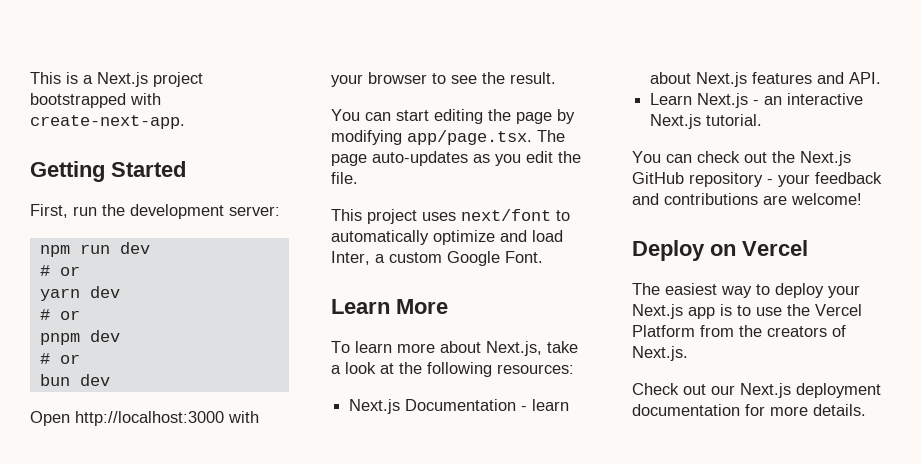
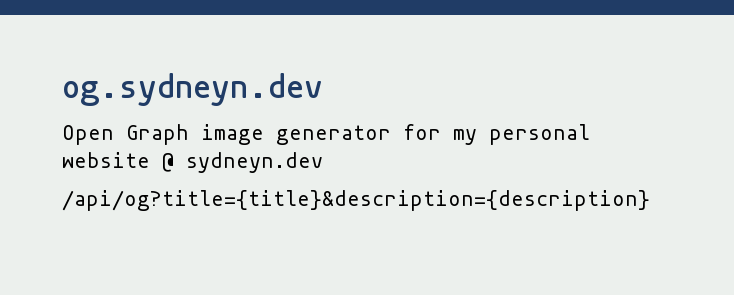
- This is a Next.js project bootstrapped with create-next-app.
- Getting Started
- First, run the development server:
- npm run dev
- # or
- yarn dev
- # or
- pnpm dev
- # or
- bun dev
- Open http://localhost:3000 with your browser to see the result.
- You can start editing the page by modifying app/page.tsx. The page auto-updates as you edit the file.
- This project uses next/font to automatically optimize and load Inter, a custom Google Font.
- Learn More
- To learn more about Next.js, take a look at the following resources:
- Next.js Documentation - learn about Next.js features and API.
- Learn Next.js - an interactive Next.js tutorial.
- You can check out the Next.js GitHub repository - your feedback and contributions are welcome!
- Deploy on Vercel
- The easiest way to deploy your Next.js app is to use the Vercel Platform from the creators of Next.js.
- Check out our Next.js deployment documentation for more details.
+ og.sydneyn.dev
+ Open Graph image generator for my personal website @ sydneyn.dev
+ /api/og?title={title}&description={description}

